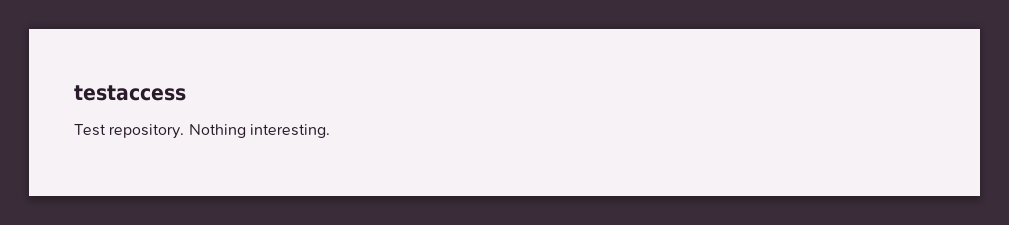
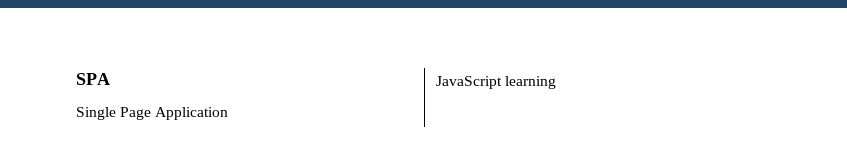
- testaccess
- Test repository. Nothing interesting.
+ SPA
+ Single Page Application
+ JavaScript learning

